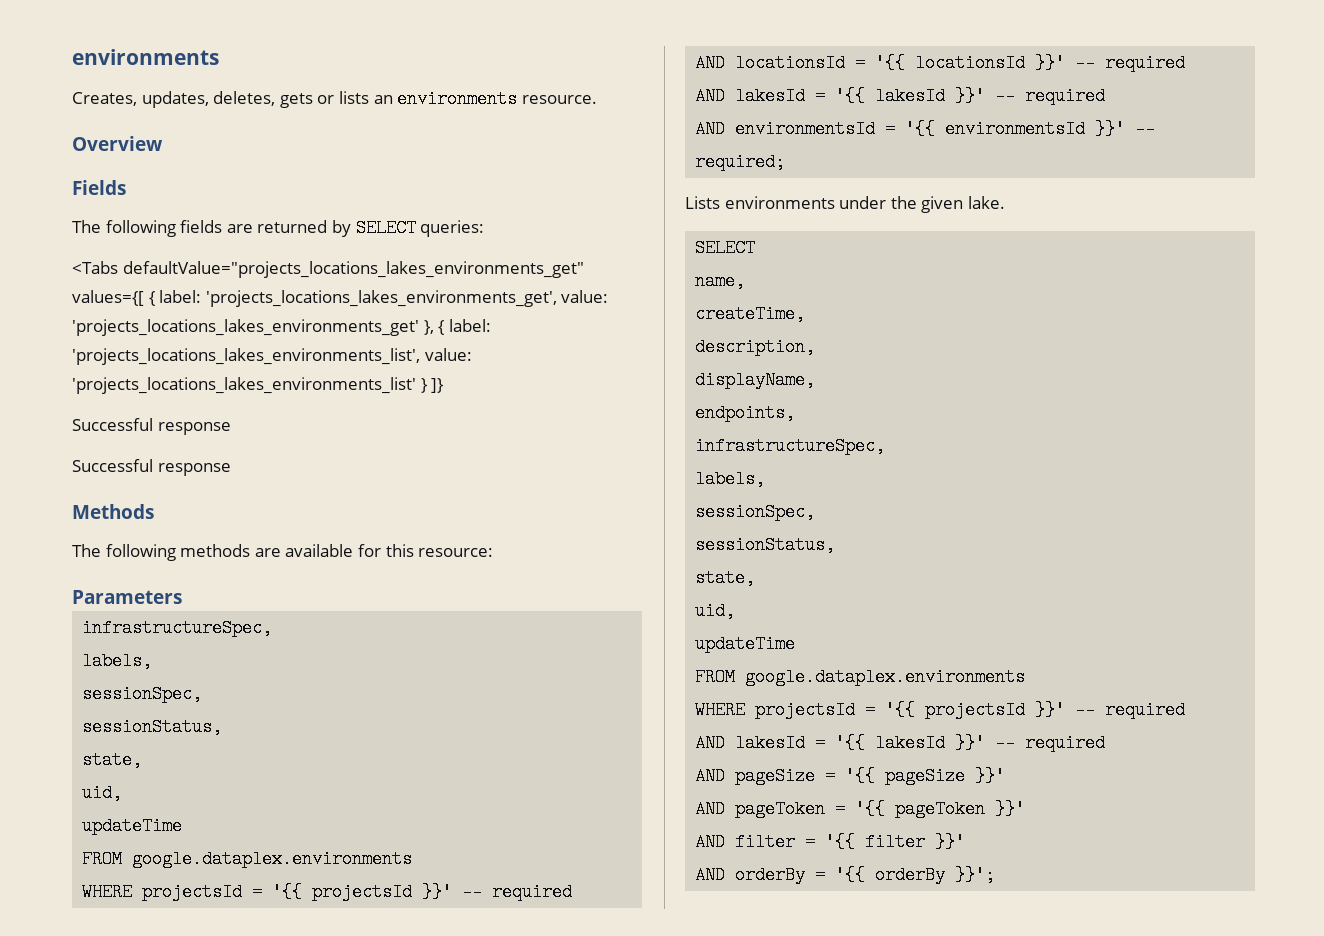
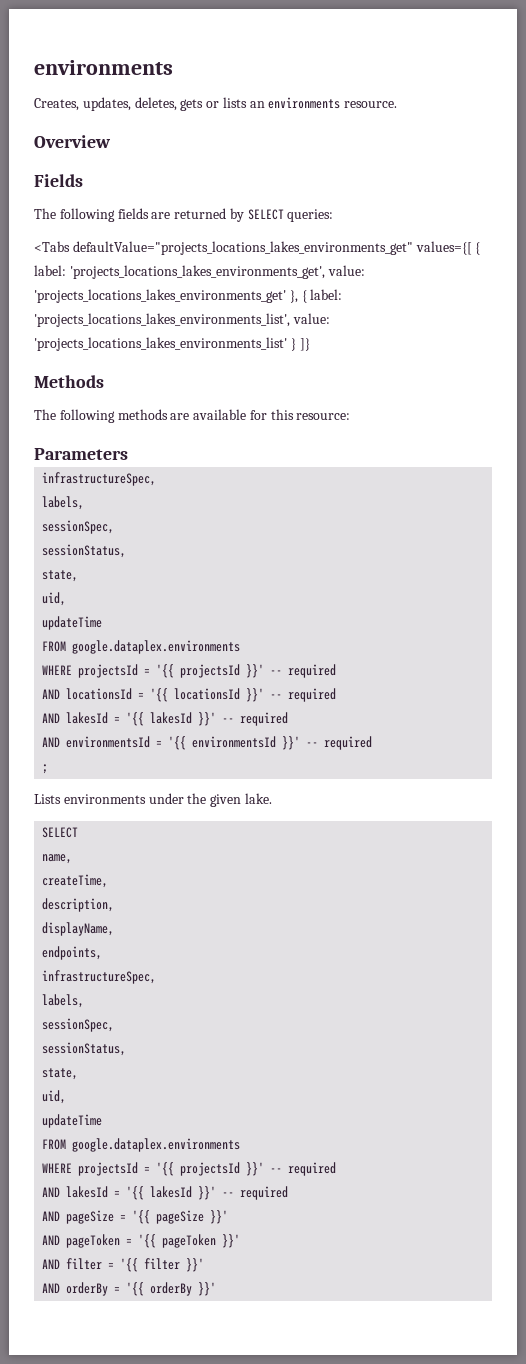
  <Tabs defaultValue="projects_locations_lakes_environments_get" values={[ { label: 'projects_locations_lakes_environments_get', value: 'projects_locations_lakes_environments_get' }, { label: 'projects_locations_lakes_environments_list', value: 'projects_locations_lakes_environments_list' } ]}
- Successful response
- Successful response
- AND environmentsId = '{{ environmentsId }}' -- required;
+ AND environmentsId = '{{ environmentsId }}' -- required
+ ;
- AND orderBy = '{{ orderBy }}';
+ AND orderBy = '{{ orderBy }}'

